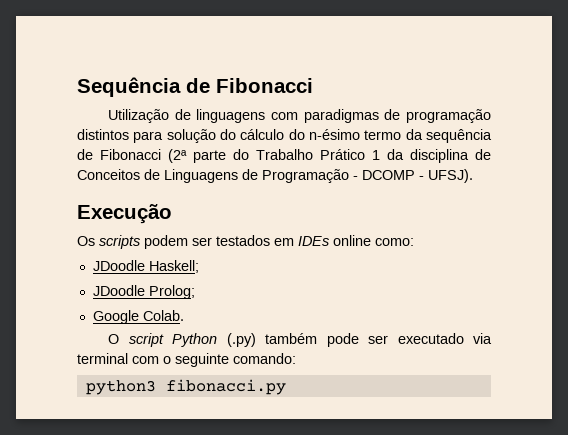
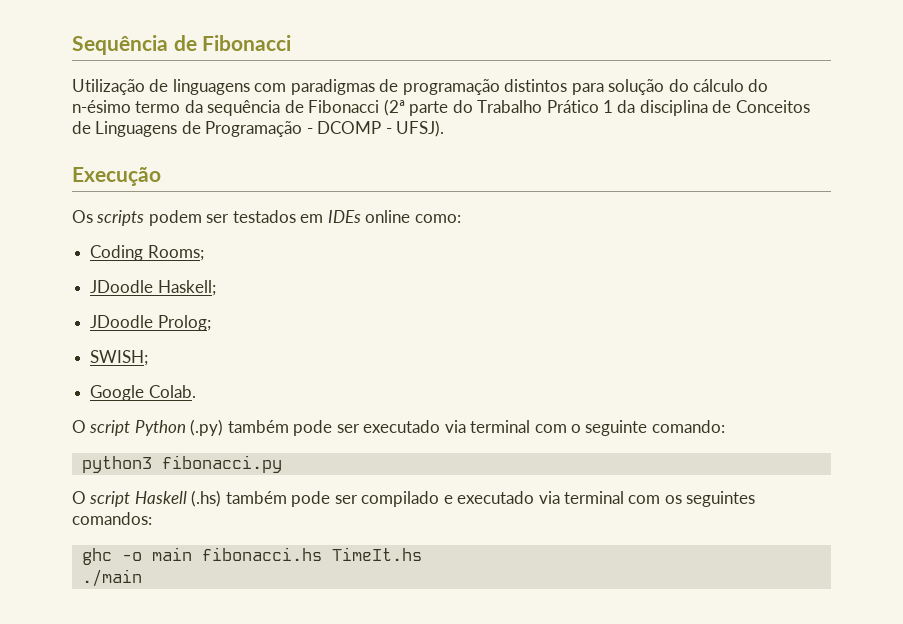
+ Coding Rooms;
+ SWISH;
+ O script Haskell (.hs) também pode ser compilado e executado via terminal com os seguintes comandos:
+ ghc -o main fibonacci.hs TimeIt.hs
+ ./main

